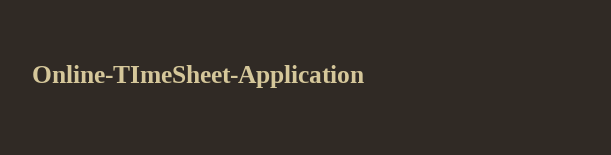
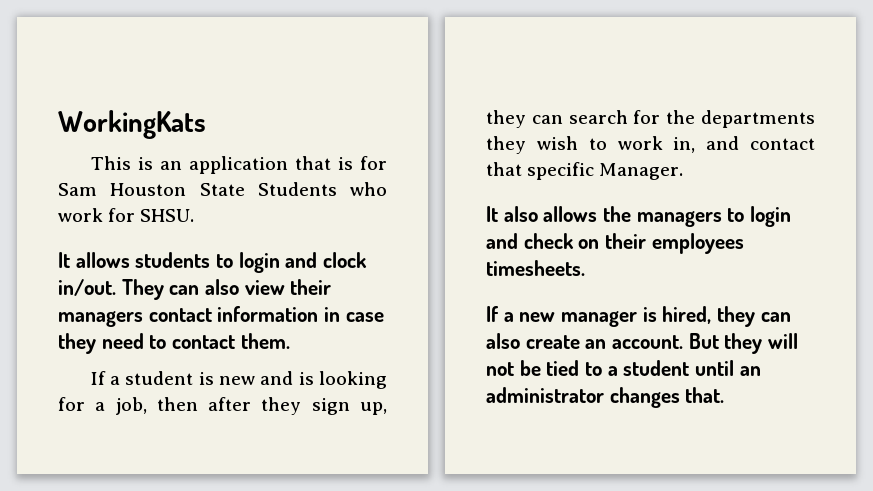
- Online-TImeSheet-Application
+ WorkingKats
+ This is an application that is for Sam Houston State Students who work for SHSU.
+ It allows students to login and clock in/out. They can also view their managers contact information in case they need to contact them.
+ If a student is new and is looking for a job, then after they sign up, they can search for the departments they wish to work in, and contact that specific Manager.
+ It also allows the managers to login and check on their employees timesheets.
+ If a new manager is hired, they can also create an account. But they will not be tied to a student until an administrator changes that.

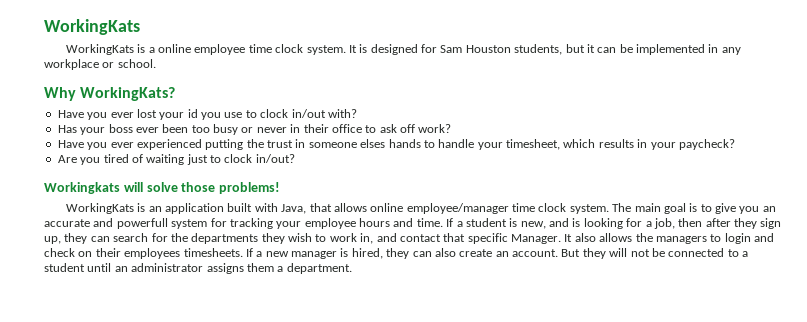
- This is an application that is for Sam Houston State Students who work for SHSU.
- It allows students to login and clock in/out. They can also view their managers contact information in case they need to contact them.
- If a student is new and is looking for a job, then after they sign up, they can search for the departments they wish to work in, and contact that specific Manager.
- It also allows the managers to login and check on their employees timesheets.
- If a new manager is hired, they can also create an account.
+ WorkingKats is a online employee time clock system. It is designed for Sam Houston students, but it can be implemented in any workplace or school.
+ Why WorkingKats?
+ Have you ever lost your id you use to clock in/out with?
+ Has your boss ever been too busy or never in their office to ask off work?
+ Have you ever experienced putting the trust in someone elses hands to handle your timesheet, which results in your paycheck?
+ Are you tired of waiting just to clock in/out?
+ Workingkats will solve those problems!
+ WorkingKats is an application built with Java, that allows online employee/manager time clock system. The main goal is to give you an accurate and powerfull system for tracking your employee hours and time. If a student is new, and is looking for a job, then after they sign up, they can search for the departments they wish to work in, and contact that specific Manager. It also allows the managers to login and check on their employees timesheets. If a new manager is hired, they can also create an account.
- But they will not be tied to a student until an administrator changes that.
+ But they will not be connected to a student until an administrator assigns them a department.

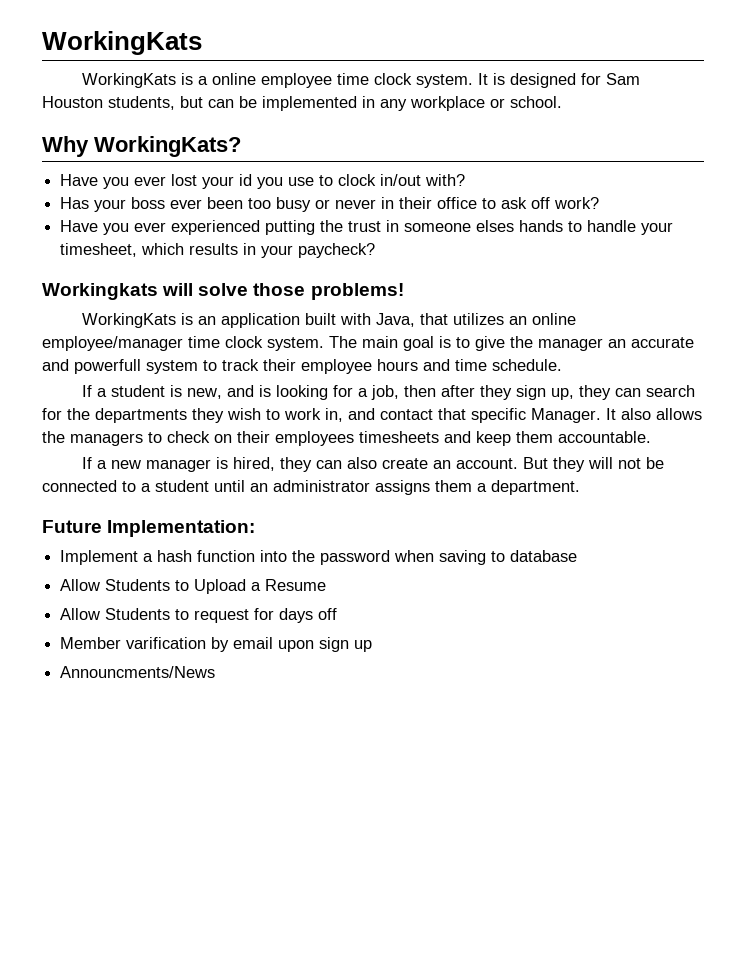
- It is designed for Sam Houston students, but it can be implemented in any workplace or school.
+ It is designed for Sam Houston students, but can be implemented in any workplace or school.
- Are you tired of waiting just to clock in/out?
- WorkingKats is an application built with Java, that allows online employee/manager time clock system.
+ WorkingKats is an application built with Java, that utilizes an online employee/manager time clock system.
- The main goal is to give you an accurate and powerfull system for tracking your employee hours and time. If a student is new, and is looking for a job, then after they sign up, they can search for the departments they wish to work in, and contact that specific Manager.
+ The main goal is to give the manager an accurate and powerfull system to track their employee hours and time schedule.
+ If a student is new, and is looking for a job, then after they sign up, they can search for the departments they wish to work in, and contact that specific Manager.
- It also allows the managers to login and check on their employees timesheets. If a new manager is hired, they can also create an account.
+ It also allows the managers to check on their employees timesheets and keep them accountable.
+ If a new manager is hired, they can also create an account.
+ Future Implementation:
+ Implement a hash function into the password when saving to database
+ Allow Students to Upload a Resume
+ Allow Students to request for days off
+ Member varification by email upon sign up
+ Announcments/News

